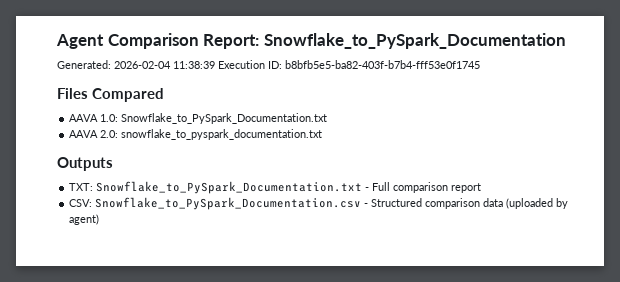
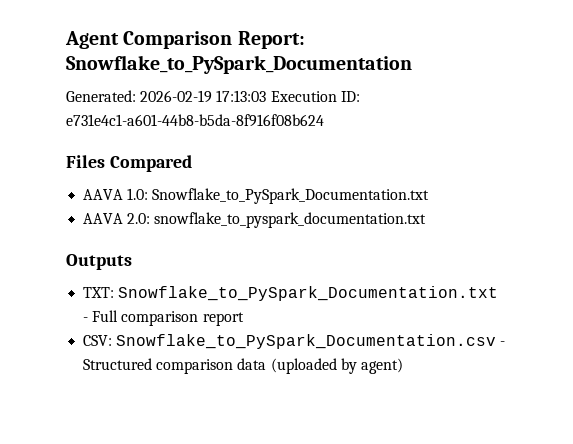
- Generated: 2026-02-04 11:38:39 Execution ID: b8bfb5e5-ba82-403f-b7b4-fff53e0f1745
+ Generated: 2026-02-19 17:13:03 Execution ID: e731e4c1-a601-44b8-b5da-8f916f08b624

